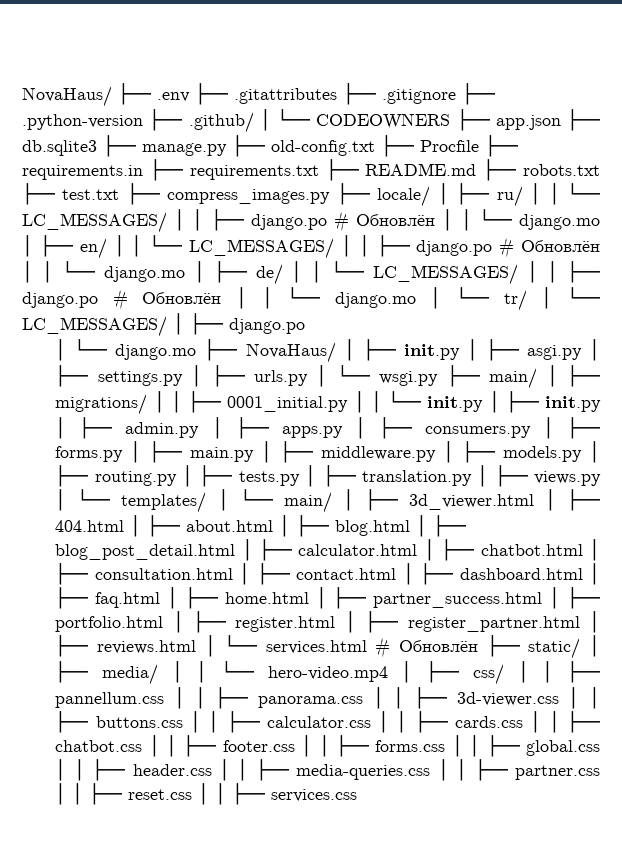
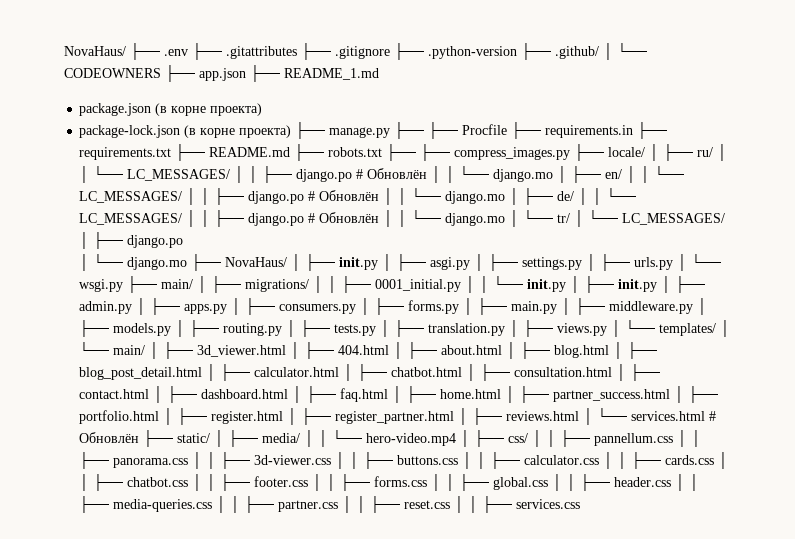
- NovaHaus/ ├── .env ├── .gitattributes ├── .gitignore ├── .python-version ├── .github/ │ └── CODEOWNERS ├── app.json ├── db.sqlite3 ├── manage.py ├── old-config.txt ├── Procfile ├── requirements.in ├── requirements.txt ├── README.md ├── robots.txt ├── test.txt ├── compress_images.py ├── locale/ │ ├── ru/ │ │ └── LC_MESSAGES/ │ │ ├── django.po # Обновлён │ │ └── django.mo │ ├── en/ │ │ └── LC_MESSAGES/ │ │ ├── django.po # Обновлён │ │ └── django.mo │ ├── de/ │ │ └── LC_MESSAGES/ │ │ ├── django.po # Обновлён │ │ └── django.mo │ └── tr/ │ └── LC_MESSAGES/ │ ├── django.po
+ NovaHaus/ ├── .env ├── .gitattributes ├── .gitignore ├── .python-version ├── .github/ │ └── CODEOWNERS ├── app.json ├── README_1.md
+ package.json (в корне проекта)
+ package-lock.json (в корне проекта) ├── manage.py ├── ├── Procfile ├── requirements.in ├── requirements.txt ├── README.md ├── robots.txt ├── ├── compress_images.py ├── locale/ │ ├── ru/ │ │ └── LC_MESSAGES/ │ │ ├── django.po # Обновлён │ │ └── django.mo │ ├── en/ │ │ └── LC_MESSAGES/ │ │ ├── django.po # Обновлён │ │ └── django.mo │ ├── de/ │ │ └── LC_MESSAGES/ │ │ ├── django.po # Обновлён │ │ └── django.mo │ └── tr/ │ └── LC_MESSAGES/ │ ├── django.po

